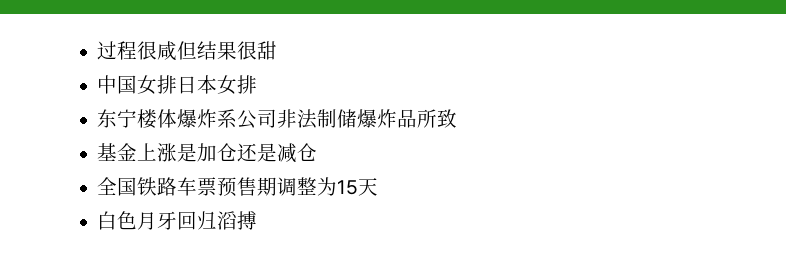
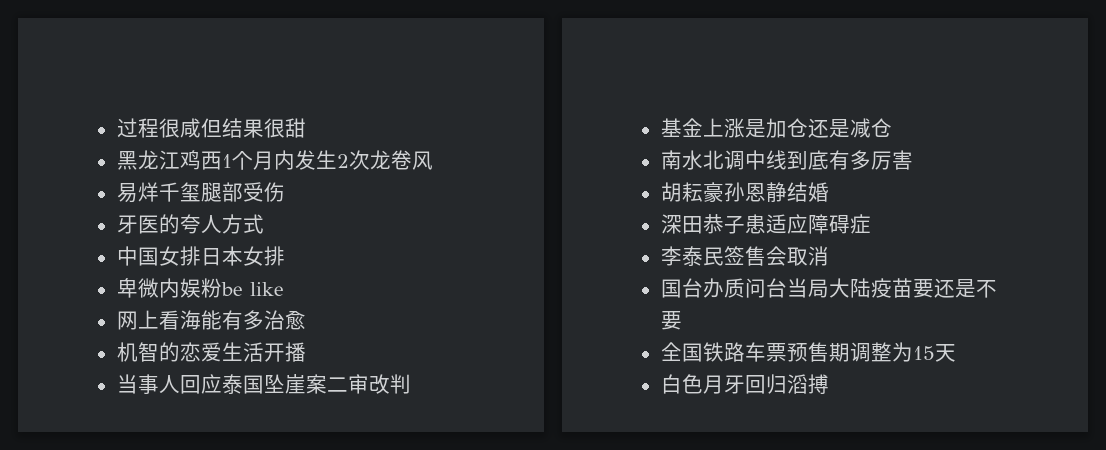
+ 黑龙江鸡西1个月内发生2次龙卷风
+ 易烊千玺腿部受伤
+ 牙医的夸人方式
  中国女排日本女排
- 东宁楼体爆炸系公司非法制储爆炸品所致
+ 卑微内娱粉be like
+ 网上看海能有多治愈
+ 机智的恋爱生活开播
+ 当事人回应泰国坠崖案二审改判
+ 南水北调中线到底有多厉害
+ 胡耘豪孙恩静结婚
+ 深田恭子患适应障碍症
+ 李泰民签售会取消
+ 国台办质问台当局大陆疫苗要还是不要

